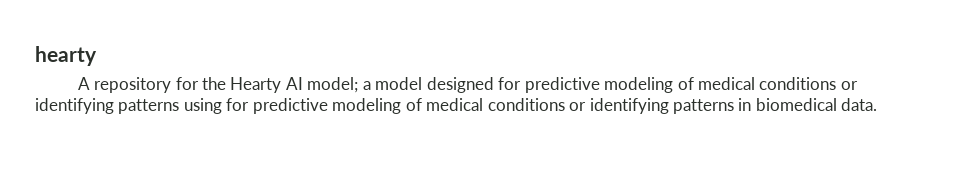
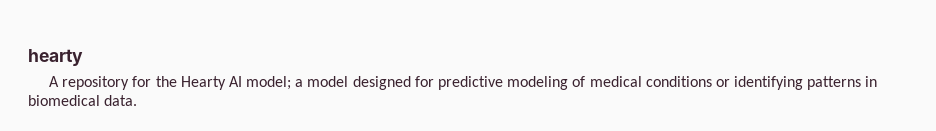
- A repository for the Hearty AI model; a model designed for predictive modeling of medical conditions or identifying patterns using for predictive modeling of medical conditions or identifying patterns in biomedical data.
+ A repository for the Hearty AI model; a model designed for predictive modeling of medical conditions or identifying patterns in biomedical data.

